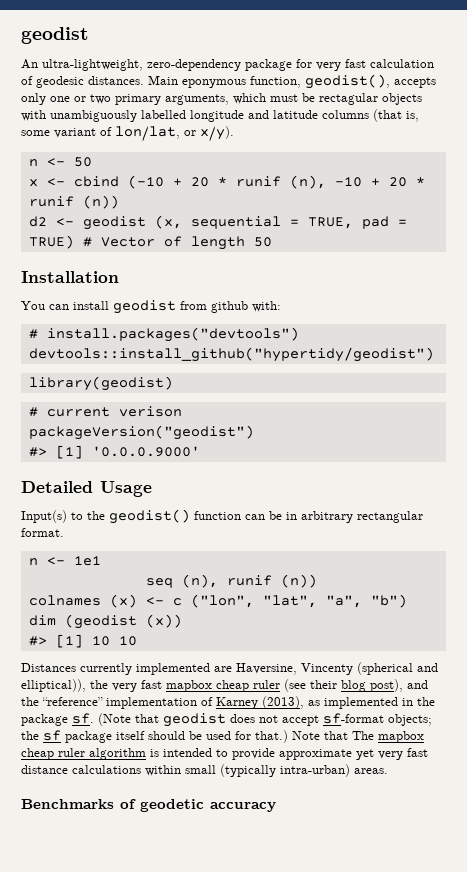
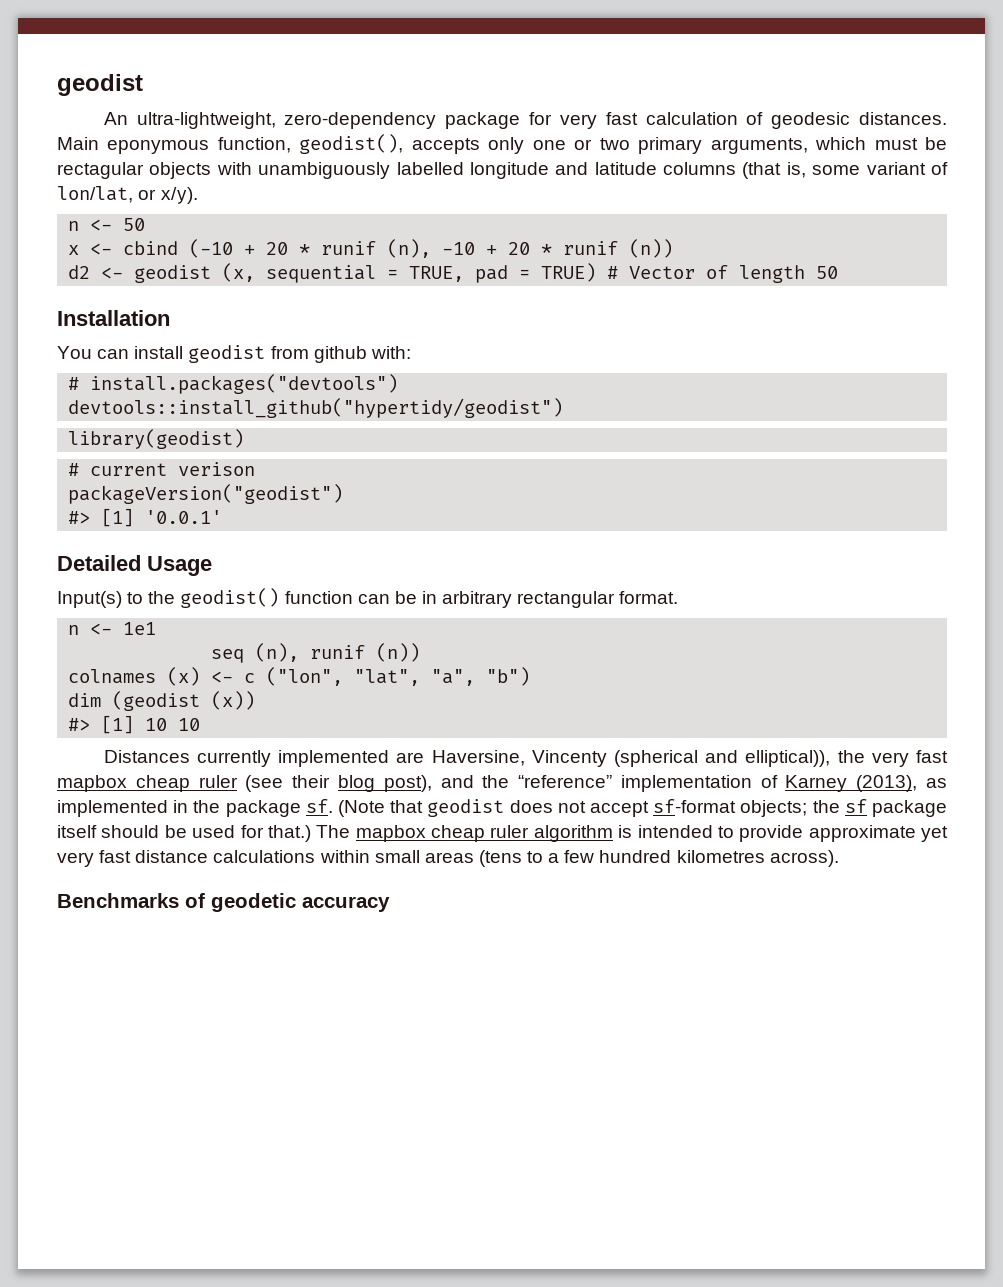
- #> [1] '0.0.0.9000'
+ #> [1] '0.0.1'
- Note that The mapbox cheap ruler algorithm is intended to provide approximate yet very fast distance calculations within small (typically intra-urban) areas.
+ The mapbox cheap ruler algorithm is intended to provide approximate yet very fast distance calculations within small areas (tens to a few hundred kilometres across).

